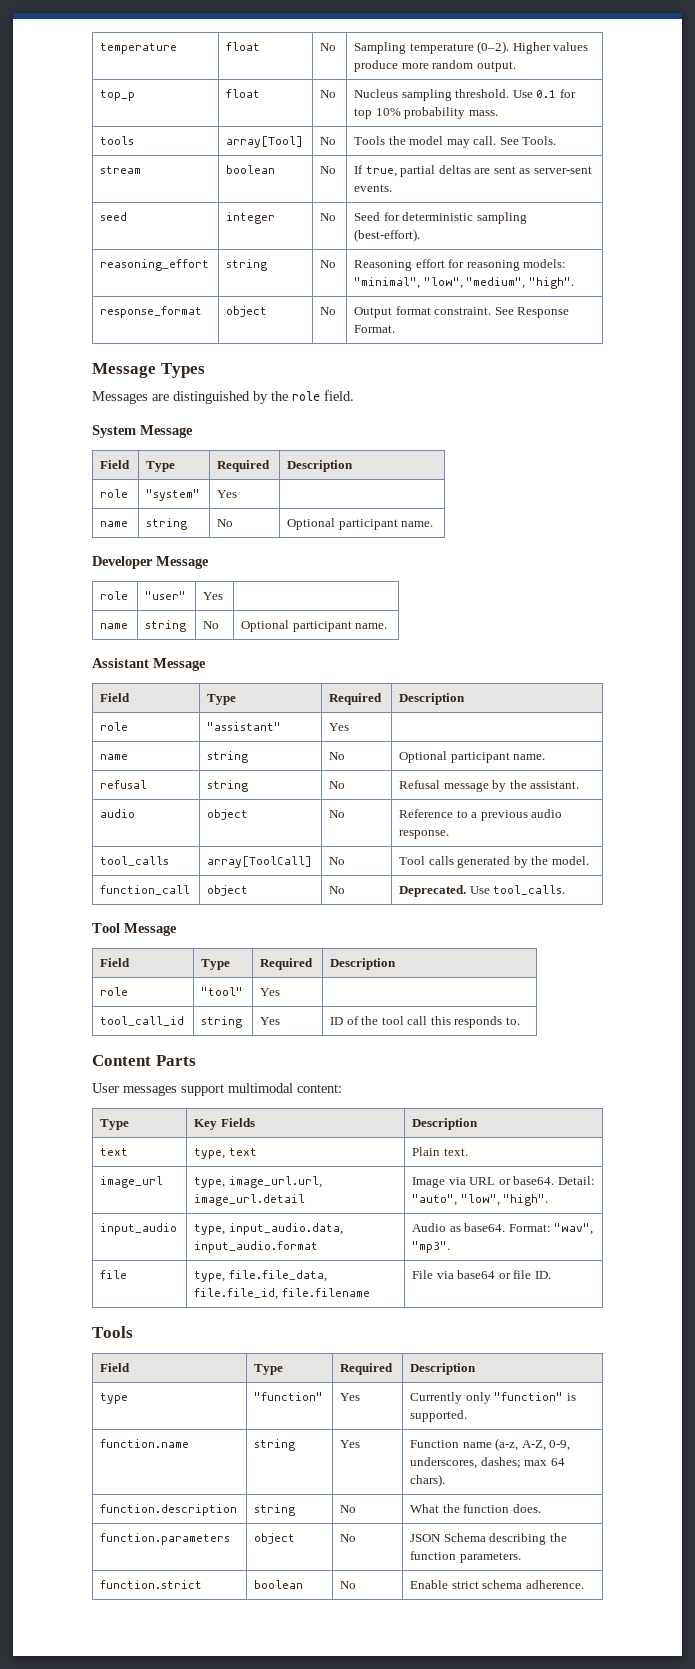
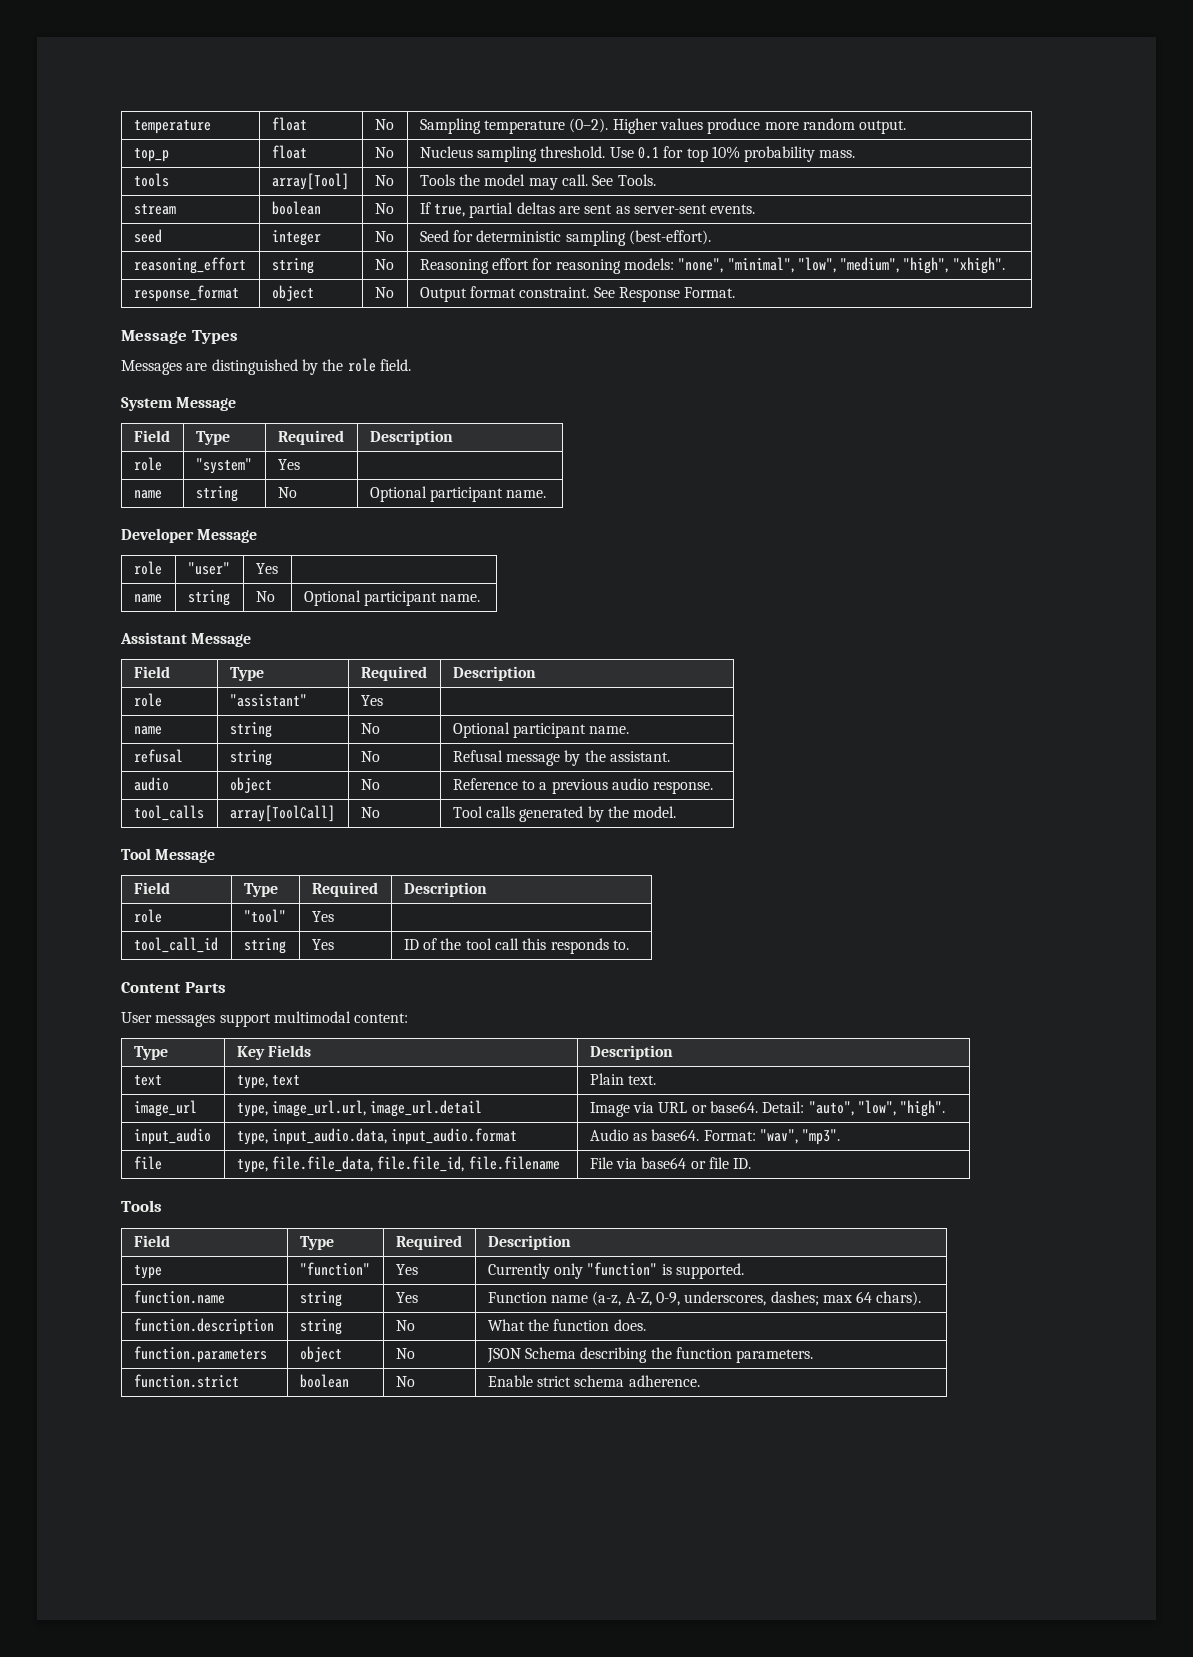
- reasoning_effort | string | No | Reasoning effort for reasoning models: "minimal", "low", "medium", "high".
+ reasoning_effort | string | No | Reasoning effort for reasoning models: "none", "minimal", "low", "medium", "high", "xhigh".
- function_call | object | No | Deprecated. Use tool_calls.

